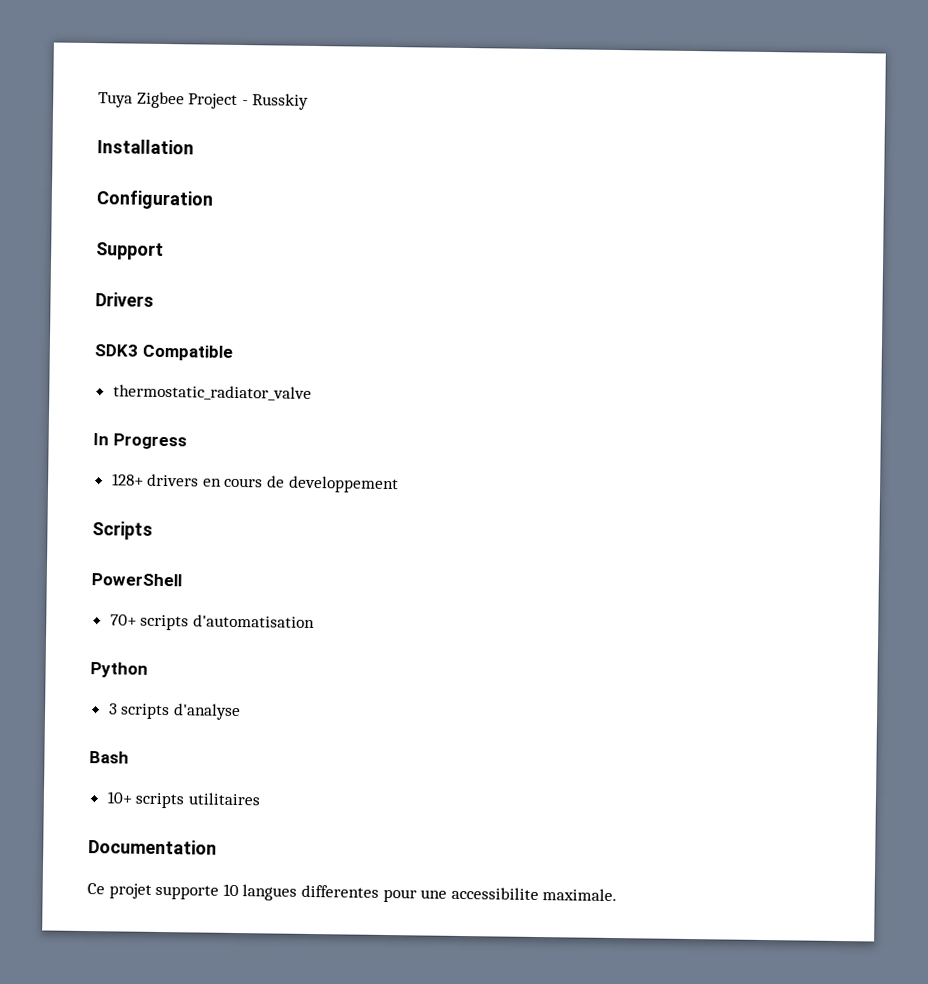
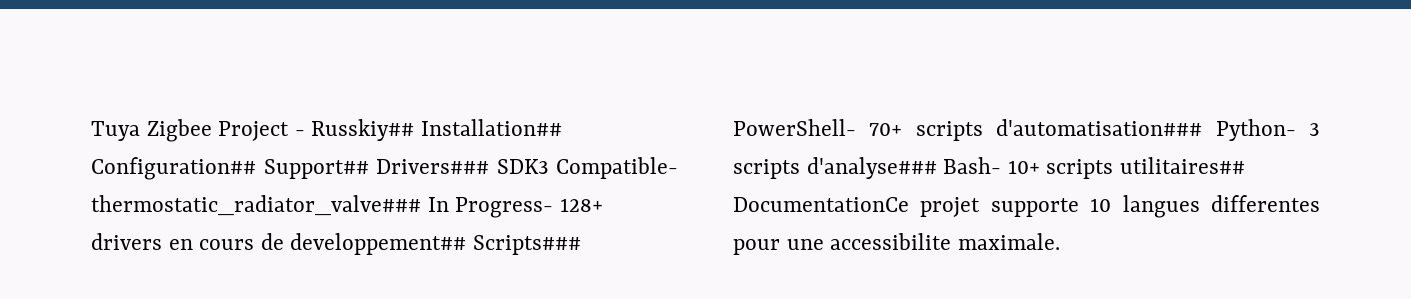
- Tuya Zigbee Project - Russkiy
- Installation
- Configuration
- Support
- Drivers
- SDK3 Compatible
- thermostatic_radiator_valve
- In Progress
- 128+ drivers en cours de developpement
- Scripts
- PowerShell
- 70+ scripts d'automatisation
- Python
- 3 scripts d'analyse
- Bash
- 10+ scripts utilitaires
- Documentation
- Ce projet supporte 10 langues differentes pour une accessibilite maximale.
+ Tuya Zigbee Project - Russkiy## Installation## Configuration## Support## Drivers### SDK3 Compatible- thermostatic_radiator_valve### In Progress- 128+ drivers en cours de developpement## Scripts### PowerShell- 70+ scripts d'automatisation### Python- 3 scripts d'analyse### Bash- 10+ scripts utilitaires## DocumentationCe projet supporte 10 langues differentes pour une accessibilite maximale.

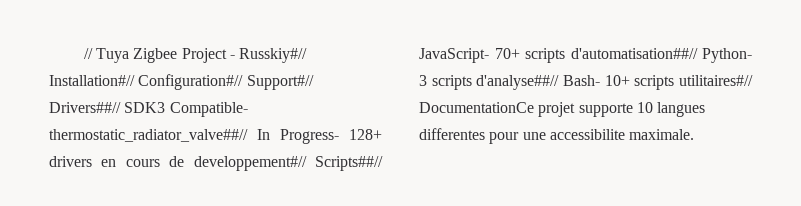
- Tuya Zigbee Project - Russkiy## Installation## Configuration## Support## Drivers### SDK3 Compatible- thermostatic_radiator_valve### In Progress- 128+ drivers en cours de developpement## Scripts### PowerShell- 70+ scripts d'automatisation### Python- 3 scripts d'analyse### Bash- 10+ scripts utilitaires## DocumentationCe projet supporte 10 langues differentes pour une accessibilite maximale.
+ // Tuya Zigbee Project - Russkiy#// Installation#// Configuration#// Support#// Drivers##// SDK3 Compatible- thermostatic_radiator_valve##// In Progress- 128+ drivers en cours de developpement#// Scripts##// JavaScript- 70+ scripts d'automatisation##// Python- 3 scripts d'analyse##// Bash- 10+ scripts utilitaires#// DocumentationCe projet supporte 10 langues differentes pour une accessibilite maximale.

